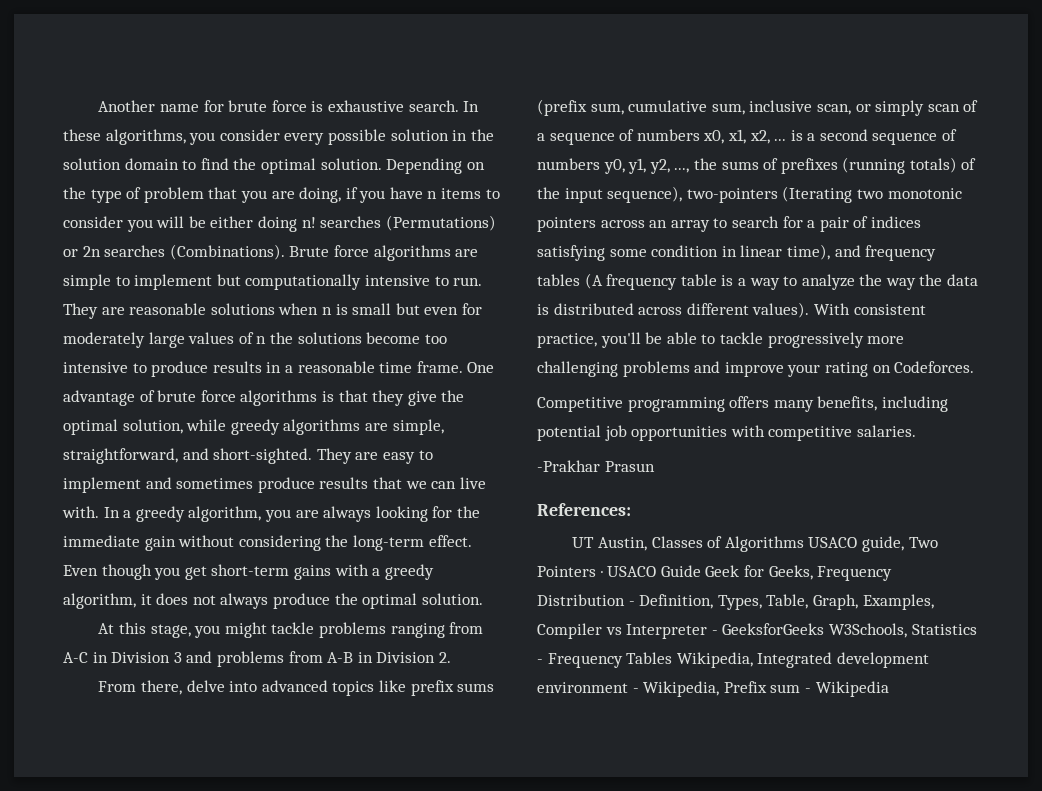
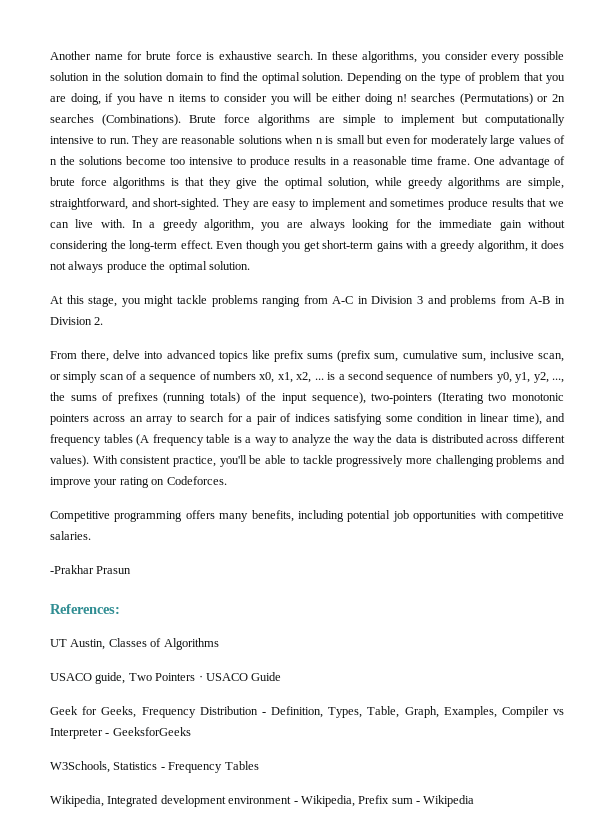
- UT Austin, Classes of Algorithms USACO guide, Two Pointers · USACO Guide Geek for Geeks, Frequency Distribution - Definition, Types, Table, Graph, Examples, Compiler vs Interpreter - GeeksforGeeks W3Schools, Statistics - Frequency Tables Wikipedia, Integrated development environment - Wikipedia, Prefix sum - Wikipedia
+ UT Austin, Classes of Algorithms
+ USACO guide, Two Pointers · USACO Guide
+ Geek for Geeks, Frequency Distribution - Definition, Types, Table, Graph, Examples, Compiler vs Interpreter - GeeksforGeeks
+ W3Schools, Statistics - Frequency Tables
+ Wikipedia, Integrated development environment - Wikipedia, Prefix sum - Wikipedia

